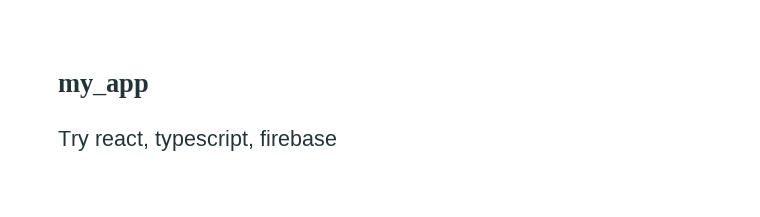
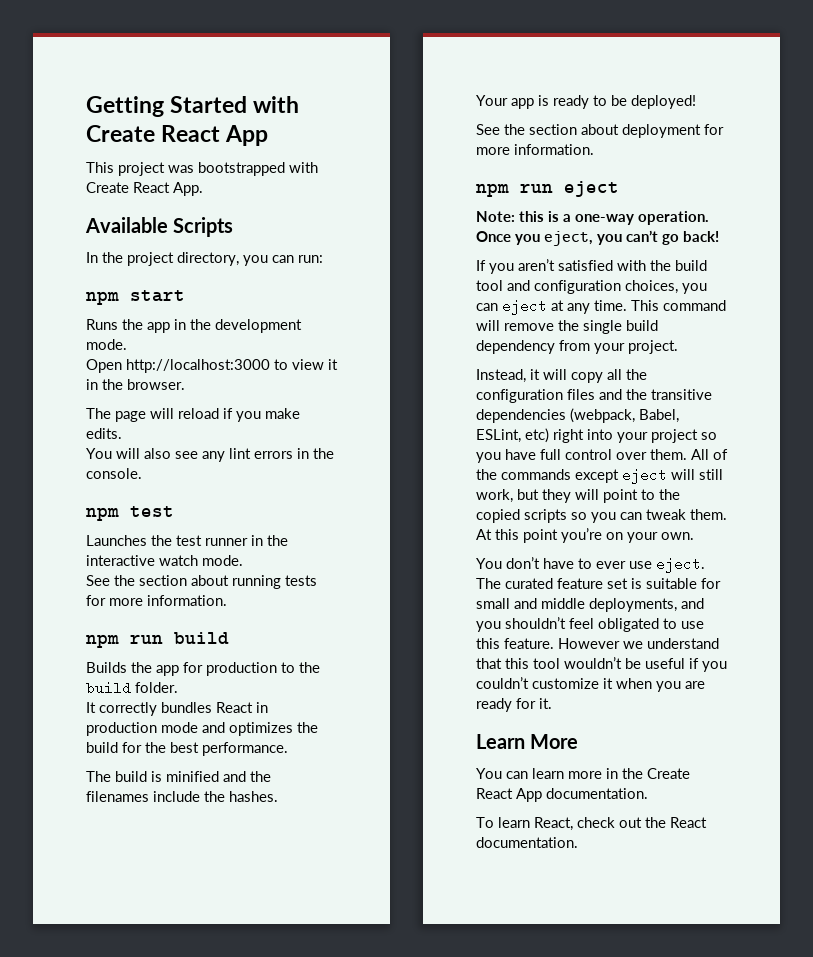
- my_app
- Try react, typescript, firebase
+ Getting Started with Create React App
+ This project was bootstrapped with Create React App.
+ Available Scripts
+ In the project directory, you can run:
+ npm start
+ Runs the app in the development mode.
+ Open http://localhost:3000 to view it in the browser.
+ The page will reload if you make edits.
+ You will also see any lint errors in the console.
+ npm test
+ Launches the test runner in the interactive watch mode.
+ See the section about running tests for more information.
+ npm run build
+ Builds the app for production to the build folder.
+ It correctly bundles React in production mode and optimizes the build for the best performance.
+ The build is minified and the filenames include the hashes.
+ Your app is ready to be deployed!
+ See the section about deployment for more information.
+ npm run eject
+ Note: this is a one-way operation. Once you eject, you can’t go back!
+ If you aren’t satisfied with the build tool and configuration choices, you can eject at any time. This command will remove the single build dependency from your project.
+ Instead, it will copy all the configuration files and the transitive dependencies (webpack, Babel, ESLint, etc) right into your project so you have full control over them. All of the commands except eject will still work, but they will point to the copied scripts so you can tweak them. At this point you’re on your own.
+ You don’t have to ever use eject. The curated feature set is suitable for small and middle deployments, and you shouldn’t feel obligated to use this feature. However we understand that this tool wouldn’t be useful if you couldn’t customize it when you are ready for it.
+ Learn More
+ You can learn more in the Create React App documentation.
+ To learn React, check out the React documentation.

